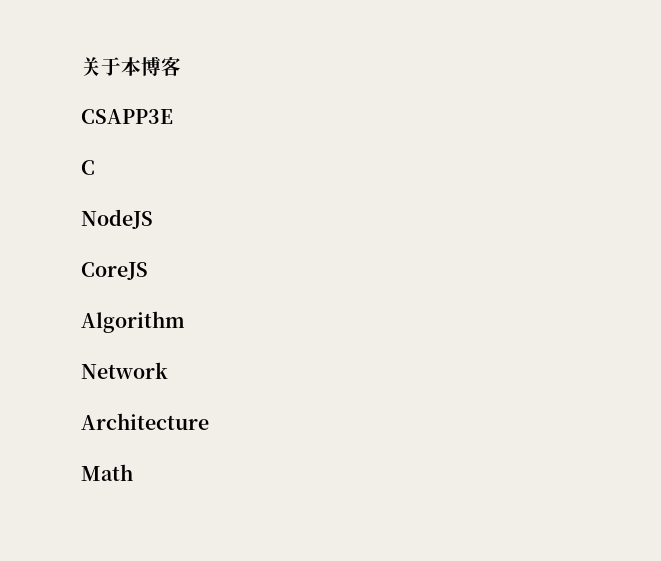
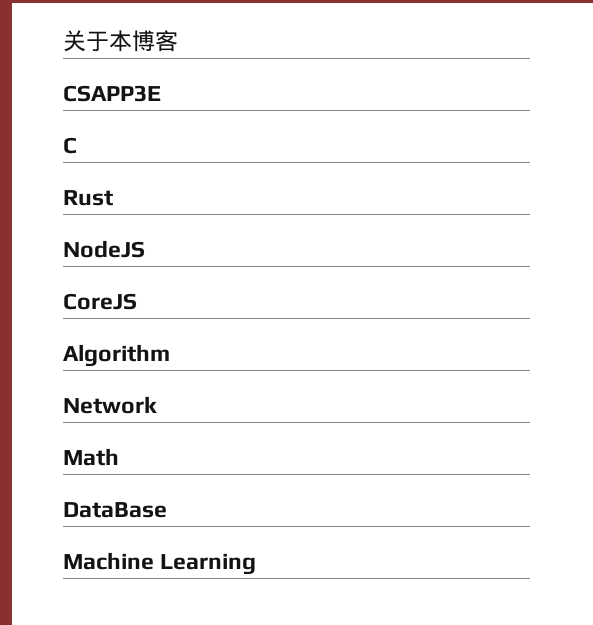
+ Rust
- Architecture
  Math
+ DataBase
+ Machine Learning

